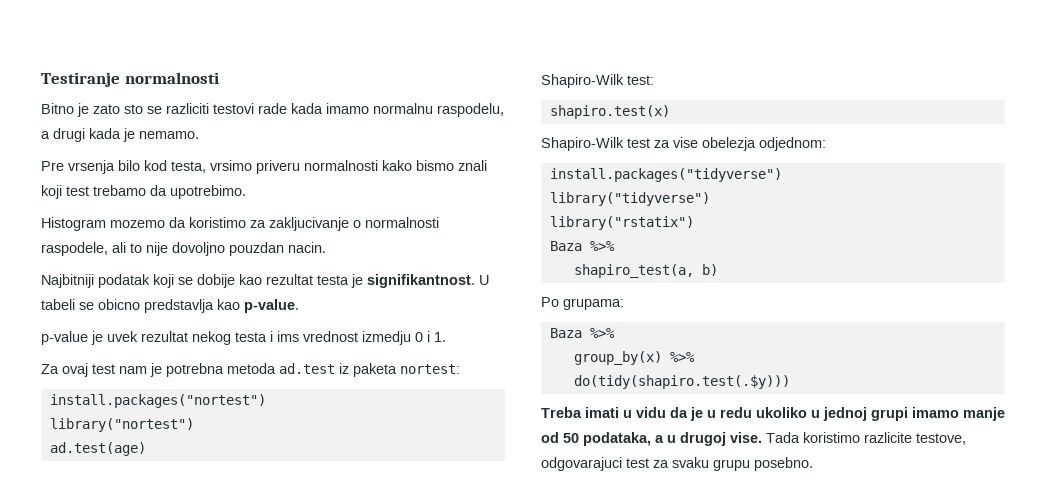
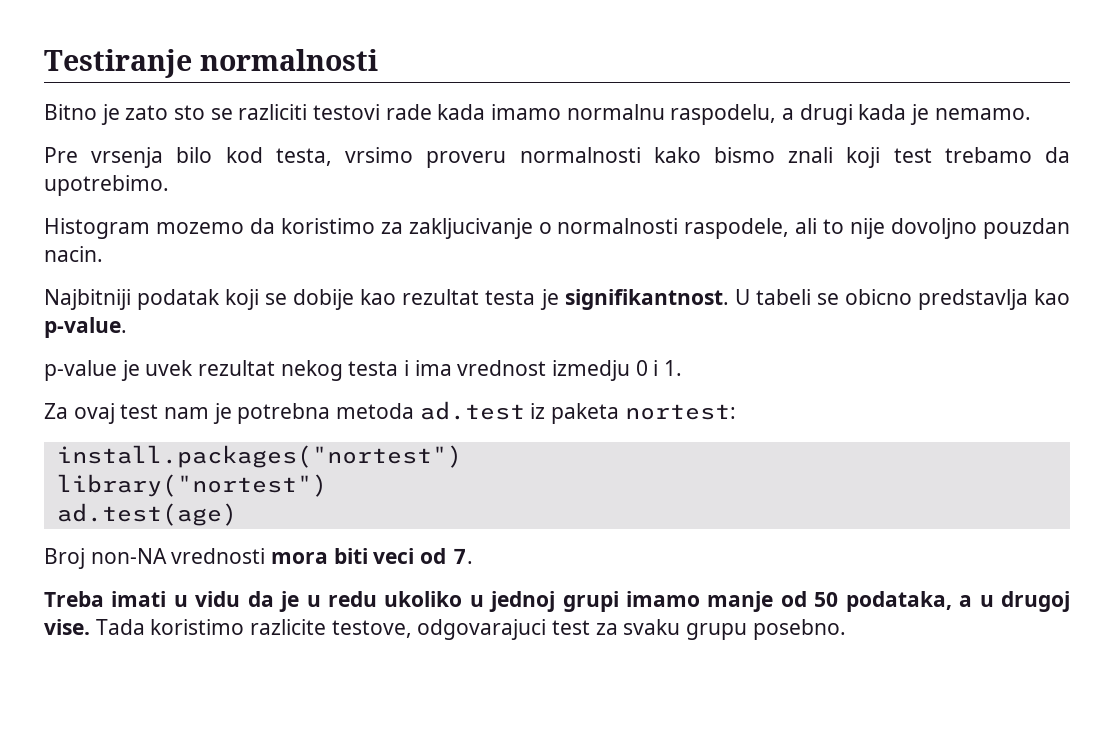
- Pre vrsenja bilo kod testa, vrsimo priveru normalnosti kako bismo znali koji test trebamo da upotrebimo.
+ Pre vrsenja bilo kod testa, vrsimo proveru normalnosti kako bismo znali koji test trebamo da upotrebimo.
- p-value je uvek rezultat nekog testa i ims vrednost izmedju 0 i 1.
+ p-value je uvek rezultat nekog testa i ima vrednost izmedju 0 i 1.
- Shapiro-Wilk test:
- shapiro.test(x)
- Shapiro-Wilk test za vise obelezja odjednom:
- install.packages("tidyverse")
- library("tidyverse")
- library("rstatix")
- Baza %>%
- shapiro_test(a, b)
- Po grupama:
- Baza %>%
- group_by(x) %>%
- do(tidy(shapiro.test(.$y)))
+ Broj non-NA vrednosti mora biti veci od 7.

